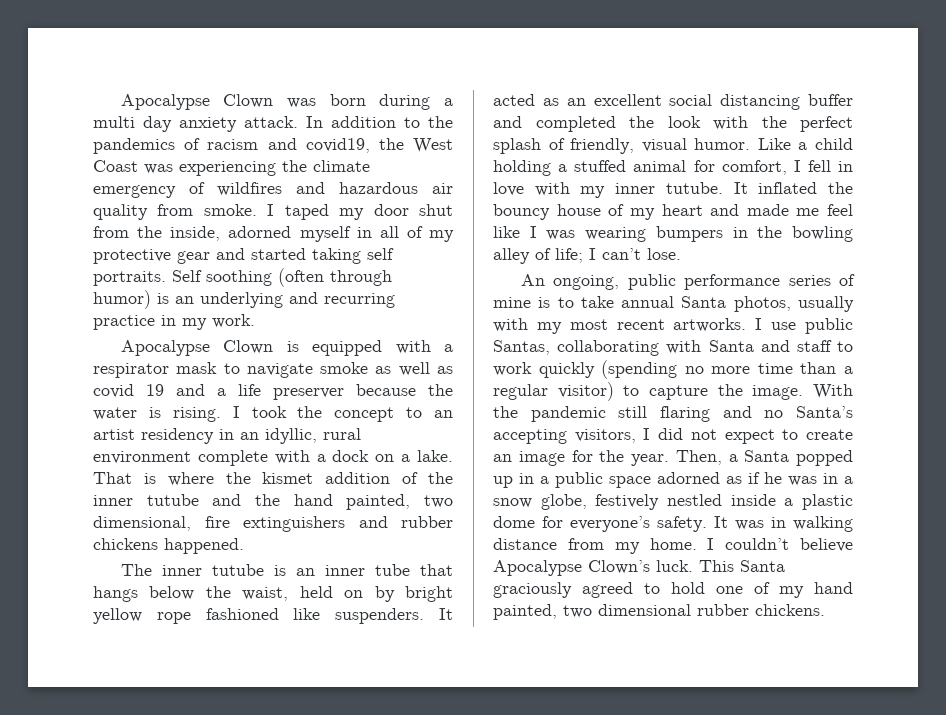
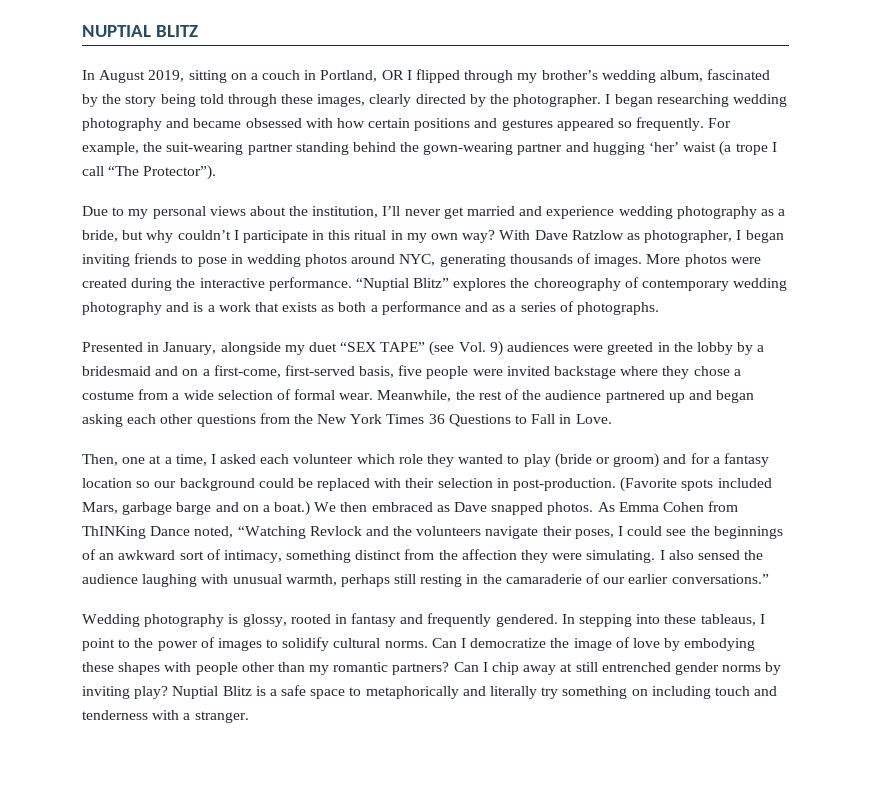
- Apocalypse Clown was born during a multi day anxiety attack. In addition to the pandemics of racism and covid19, the West Coast was experiencing the climate emergency of wildfires and hazardous air quality from smoke. I taped my door shut from the inside, adorned myself in all of my protective gear and started taking self portraits. Self soothing (often through humor) is an underlying and recurring practice in my work.
- Apocalypse Clown is equipped with a respirator mask to navigate smoke as well as covid 19 and a life preserver because the water is rising. I took the concept to an artist residency in an idyllic, rural environment complete with a dock on a lake. That is where the kismet addition of the inner tutube and the hand painted, two dimensional, fire extinguishers and rubber chickens happened.
- The inner tutube is an inner tube that hangs below the waist, held on by bright yellow rope fashioned like suspenders. It acted as an excellent social distancing buffer and completed the look with the perfect splash of friendly, visual humor. Like a child holding a stuffed animal for comfort, I fell in love with my inner tutube. It inflated the bouncy house of my heart and made me feel like I was wearing bumpers in the bowling alley of life; I can’t lose.
- An ongoing, public performance series of mine is to take annual Santa photos, usually with my most recent artworks. I use public Santas, collaborating with Santa and staff to work quickly (spending no more time than a regular visitor) to capture the image. With the pandemic still flaring and no Santa’s accepting visitors, I did not expect to create an image for the year. Then, a Santa popped up in a public space adorned as if he was in a snow globe, festively nestled inside a plastic dome for everyone’s safety. It was in walking distance from my home. I couldn’t believe Apocalypse Clown’s luck. This Santa graciously agreed to hold one of my hand painted, two dimensional rubber chickens.
+ NUPTIAL BLITZ
+ In August 2019, sitting on a couch in Portland, OR I flipped through my brother’s wedding album, fascinated by the story being told through these images, clearly directed by the photographer. I began researching wedding photography and became obsessed with how certain positions and gestures appeared so frequently. For example, the suit-wearing partner standing behind the gown-wearing partner and hugging ‘her’ waist (a trope I call “The Protector”).
+ Due to my personal views about the institution, I’ll never get married and experience wedding photography as a bride, but why couldn’t I participate in this ritual in my own way? With Dave Ratzlow as photographer, I began inviting friends to pose in wedding photos around NYC, generating thousands of images. More photos were created during the interactive performance. “Nuptial Blitz” explores the choreography of contemporary wedding photography and is a work that exists as both a performance and as a series of photographs.
+ Presented in January, alongside my duet “SEX TAPE” (see Vol. 9) audiences were greeted in the lobby by a bridesmaid and on a first-come, first-served basis, five people were invited backstage where they chose a costume from a wide selection of formal wear. Meanwhile, the rest of the audience partnered up and began asking each other questions from the New York Times 36 Questions to Fall in Love.
+ Then, one at a time, I asked each volunteer which role they wanted to play (bride or groom) and for a fantasy location so our background could be replaced with their selection in post-production. (Favorite spots included Mars, garbage barge and on a boat.) We then embraced as Dave snapped photos. As Emma Cohen from ThINKing Dance noted, “Watching Revlock and the volunteers navigate their poses, I could see the beginnings of an awkward sort of intimacy, something distinct from the affection they were simulating. I also sensed the audience laughing with unusual warmth, perhaps still resting in the camaraderie of our earlier conversations.”
+ Wedding photography is glossy, rooted in fantasy and frequently gendered. In stepping into these tableaus, I point to the power of images to solidify cultural norms. Can I democratize the image of love by embodying these shapes with people other than my romantic partners? Can I chip away at still entrenched gender norms by inviting play? Nuptial Blitz is a safe space to metaphorically and literally try something on including touch and tenderness with a stranger.

